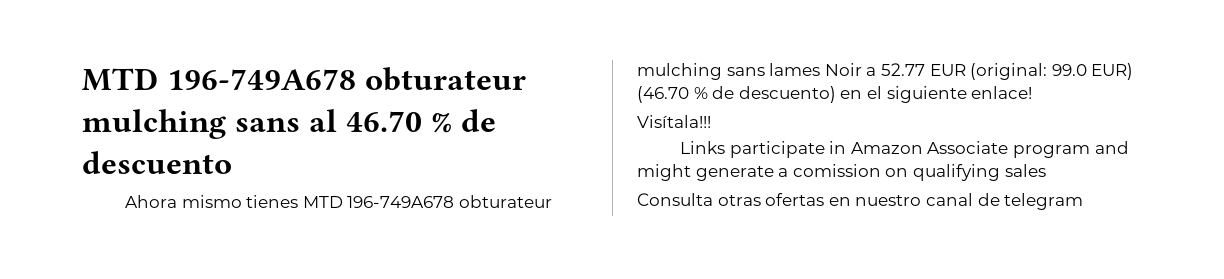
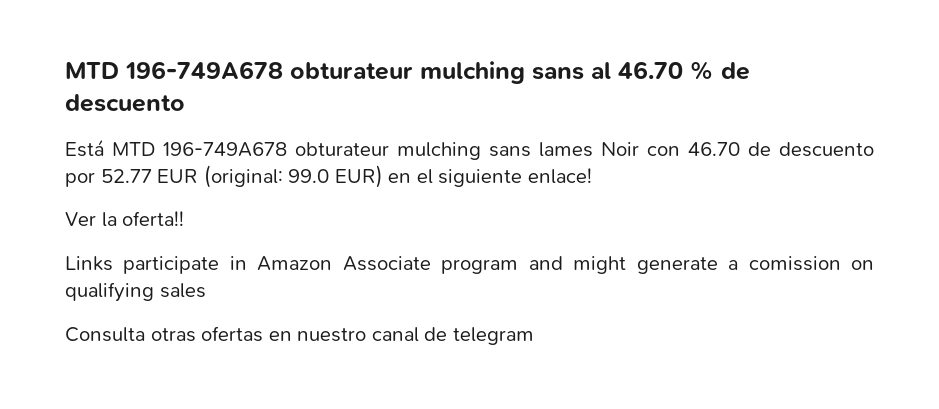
- Ahora mismo tienes MTD 196-749A678 obturateur mulching sans lames Noir a 52.77 EUR (original: 99.0 EUR) (46.70 % de descuento) en el siguiente enlace!
+ Está MTD 196-749A678 obturateur mulching sans lames Noir con 46.70 de descuento por 52.77 EUR (original: 99.0 EUR) en el siguiente enlace!
- Visítala!!!
+ Ver la oferta!!

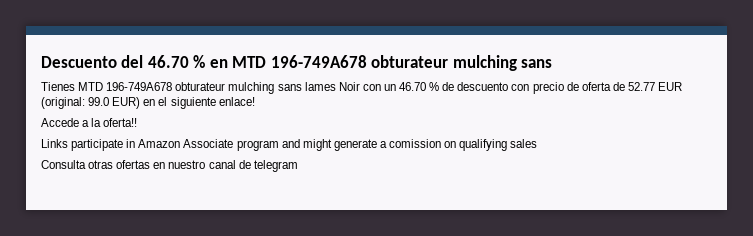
- MTD 196-749A678 obturateur mulching sans al 46.70 % de descuento
- Está MTD 196-749A678 obturateur mulching sans lames Noir con 46.70 de descuento por 52.77 EUR (original: 99.0 EUR) en el siguiente enlace!
+ Descuento del 46.70 % en MTD 196-749A678 obturateur mulching sans
+ Tienes MTD 196-749A678 obturateur mulching sans lames Noir con un 46.70 % de descuento con precio de oferta de 52.77 EUR (original: 99.0 EUR) en el siguiente enlace!
- Ver la oferta!!
+ Accede a la oferta!!

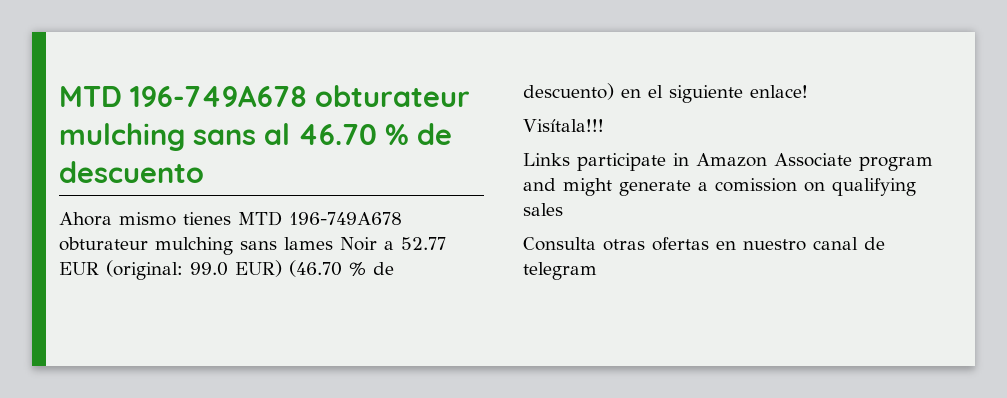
- Descuento del 46.70 % en MTD 196-749A678 obturateur mulching sans
- Tienes MTD 196-749A678 obturateur mulching sans lames Noir con un 46.70 % de descuento con precio de oferta de 52.77 EUR (original: 99.0 EUR) en el siguiente enlace!
+ MTD 196-749A678 obturateur mulching sans al 46.70 % de descuento
+ Ahora mismo tienes MTD 196-749A678 obturateur mulching sans lames Noir a 52.77 EUR (original: 99.0 EUR) (46.70 % de descuento) en el siguiente enlace!
- Accede a la oferta!!
+ Visítala!!!

